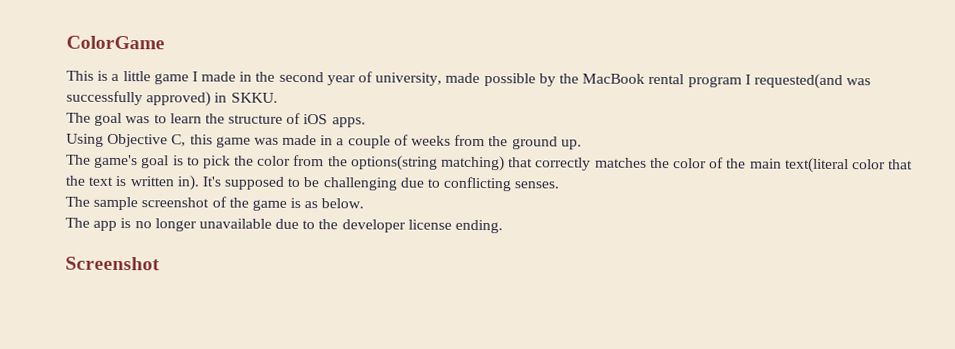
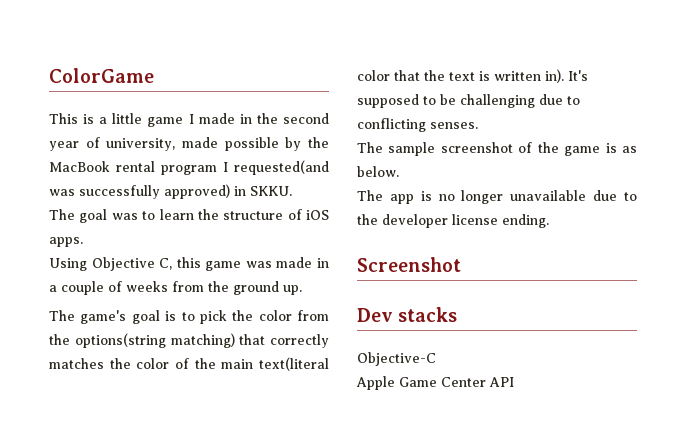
+ Dev stacks
+ Objective-C
+ Apple Game Center API

